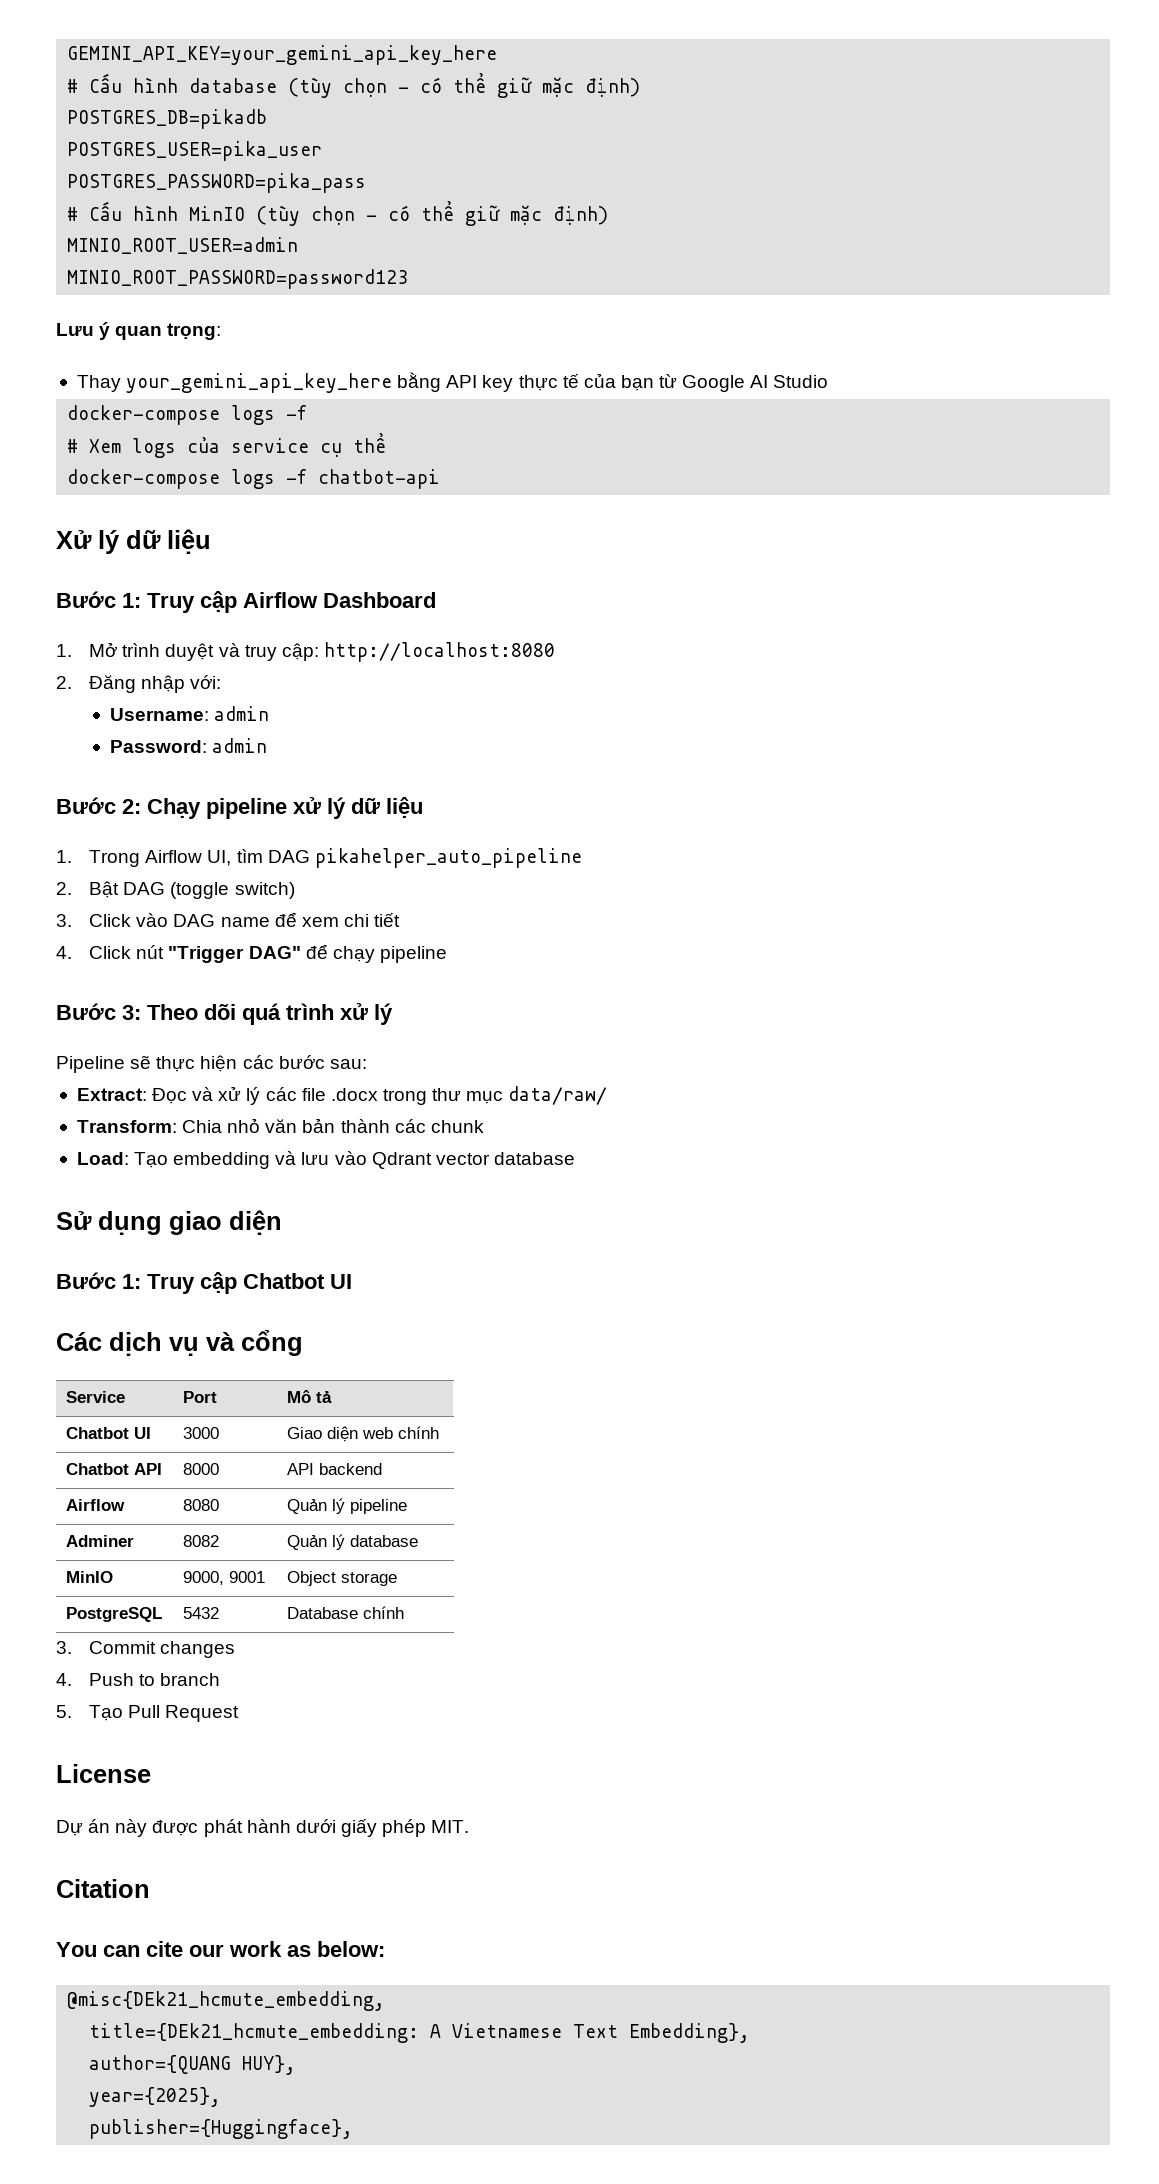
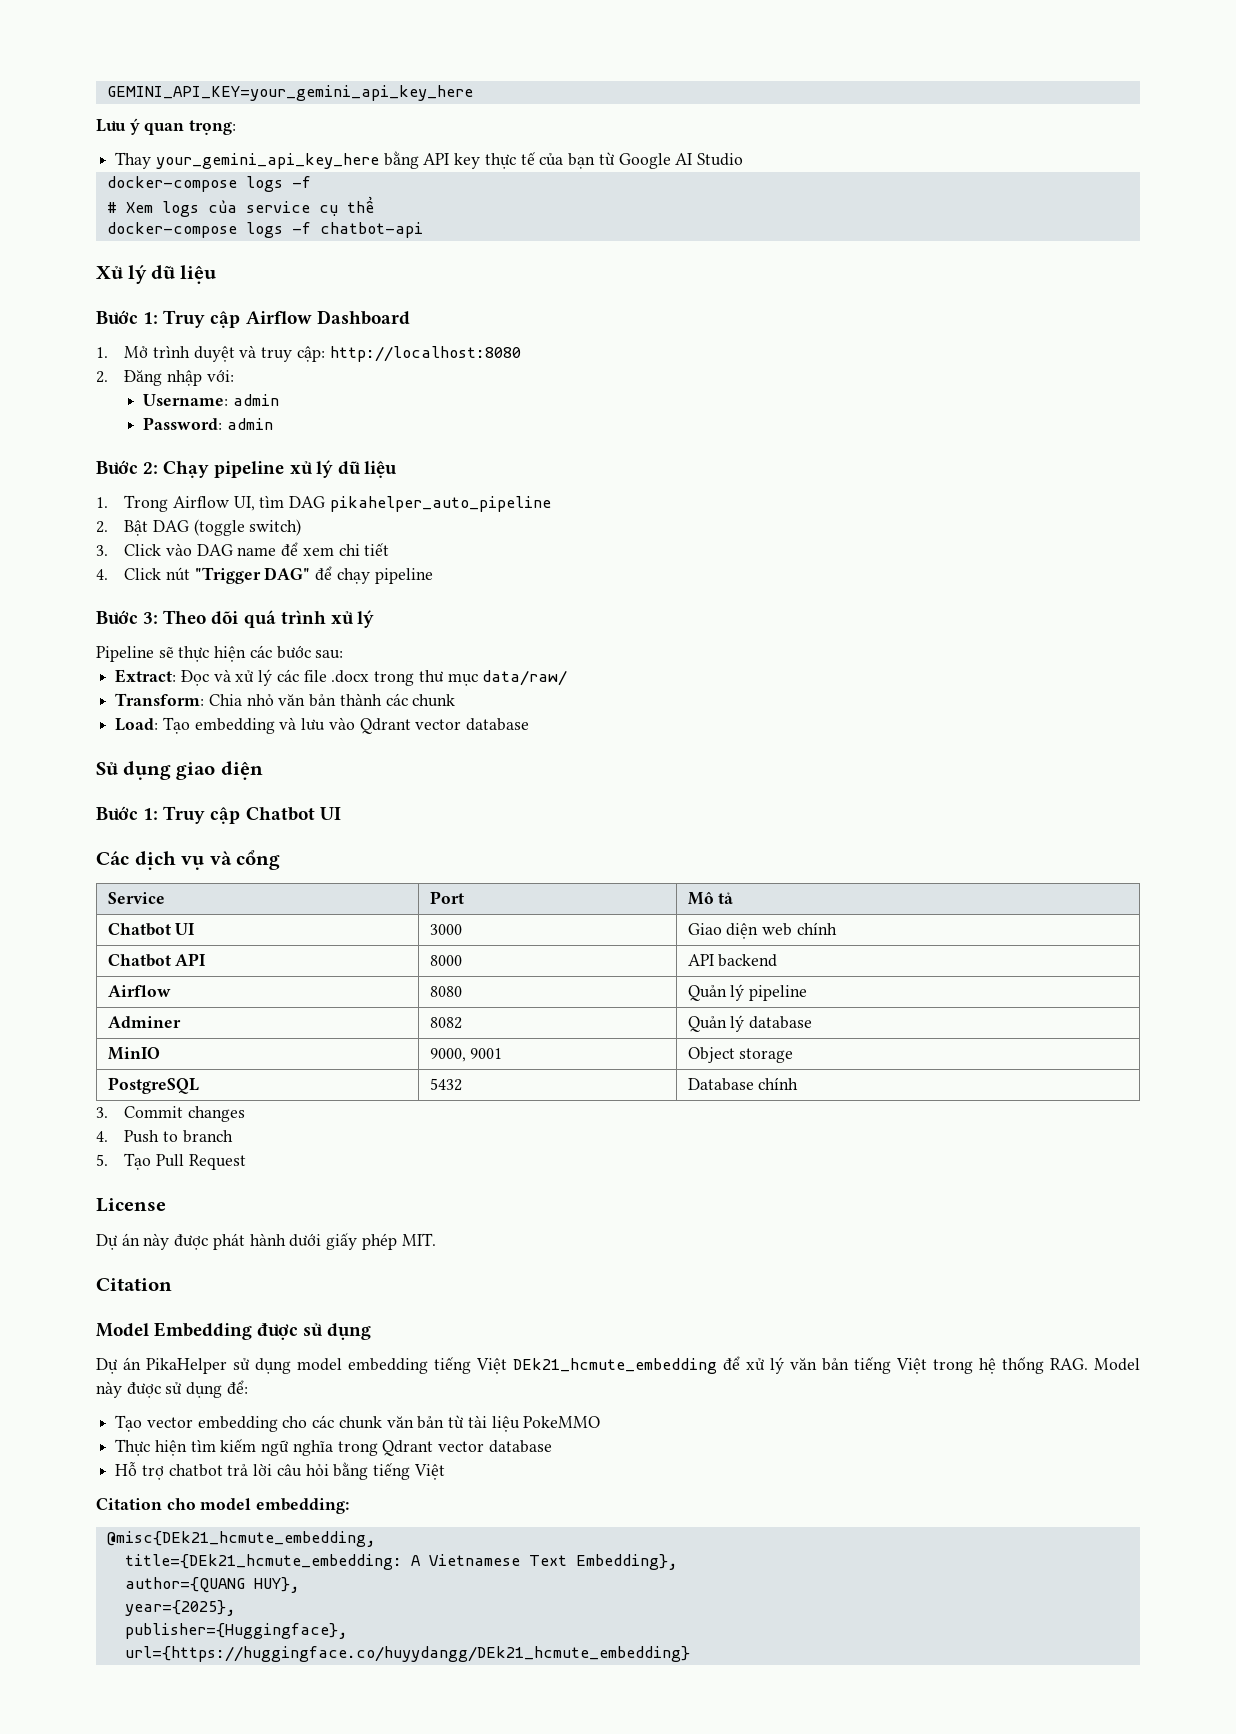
- # Cấu hình database (tùy chọn - có thể giữ mặc định)
- POSTGRES_DB=pikadb
- POSTGRES_USER=pika_user
- POSTGRES_PASSWORD=pika_pass
- # Cấu hình MinIO (tùy chọn - có thể giữ mặc định)
- MINIO_ROOT_USER=admin
- MINIO_ROOT_PASSWORD=password123
- You can cite our work as below:
+ Model Embedding được sử dụng
+ Dự án PikaHelper sử dụng model embedding tiếng Việt DEk21_hcmute_embedding để xử lý văn bản tiếng Việt trong hệ thống RAG. Model này được sử dụng để:
+ Tạo vector embedding cho các chunk văn bản từ tài liệu PokeMMO
+ Thực hiện tìm kiếm ngữ nghĩa trong Qdrant vector database
+ Hỗ trợ chatbot trả lời câu hỏi bằng tiếng Việt
+ Citation cho model embedding:
+ url={https://huggingface.co/huyydangg/DEk21_hcmute_embedding}

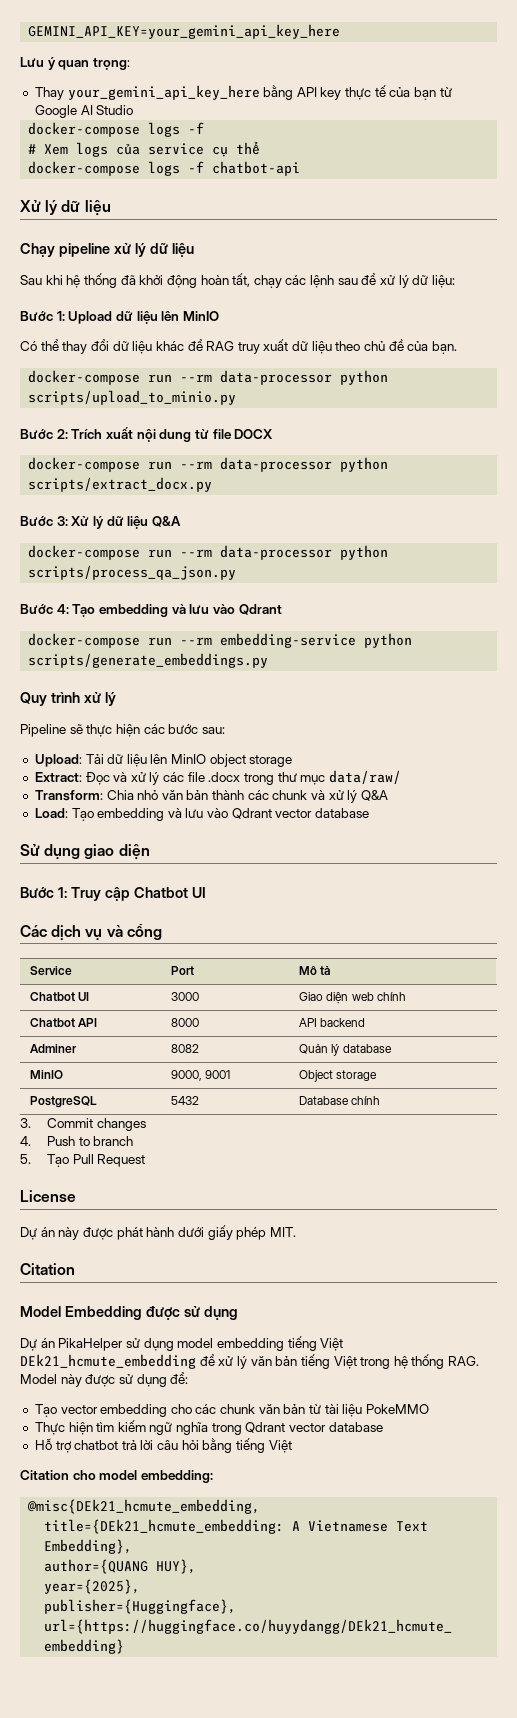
- Bước 1: Truy cập Airflow Dashboard
- 1. Mở trình duyệt và truy cập: http://localhost:8080
- 2. Đăng nhập với:
- Username: admin
- Password: admin
- Bước 2: Chạy pipeline xử lý dữ liệu
+ Chạy pipeline xử lý dữ liệu
- 1. Trong Airflow UI, tìm DAG pikahelper_auto_pipeline
- 2. Bật DAG (toggle switch)
- 3. Click vào DAG name để xem chi tiết
- 4. Click nút "Trigger DAG" để chạy pipeline
- Bước 3: Theo dõi quá trình xử lý
+ Sau khi hệ thống đã khởi động hoàn tất, chạy các lệnh sau để xử lý dữ liệu:
+ Bước 1: Upload dữ liệu lên MinIO
+ Có thể thay đổi dữ liệu khác để RAG truy xuất dữ liệu theo chủ đề của bạn.
+ docker-compose run --rm data-processor python scripts/upload_to_minio.py
+ Bước 2: Trích xuất nội dung từ file DOCX
+ docker-compose run --rm data-processor python scripts/extract_docx.py
+ Bước 3: Xử lý dữ liệu Q&A
+ docker-compose run --rm data-processor python scripts/process_qa_json.py
+ Bước 4: Tạo embedding và lưu vào Qdrant
+ docker-compose run --rm embedding-service python scripts/generate_embeddings.py
+ Quy trình xử lý
+ Upload: Tải dữ liệu lên MinIO object storage
- Transform: Chia nhỏ văn bản thành các chunk
+ Transform: Chia nhỏ văn bản thành các chunk và xử lý Q&A
- Airflow | 8080 | Quản lý pipeline

